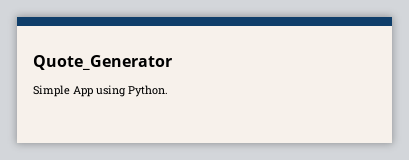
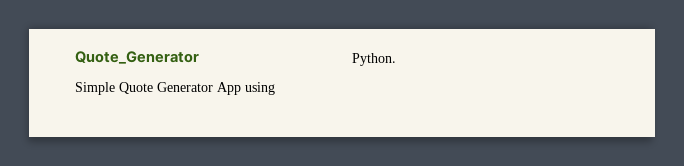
- Simple App using Python.
+ Simple Quote Generator App using Python.

